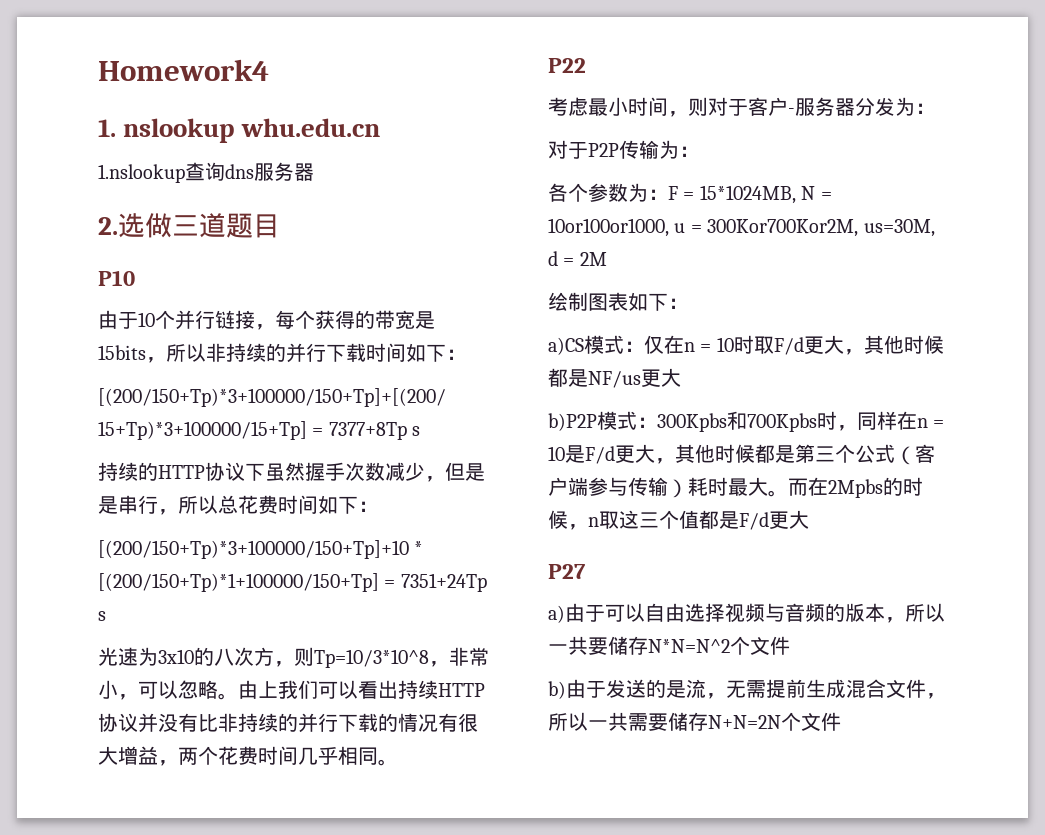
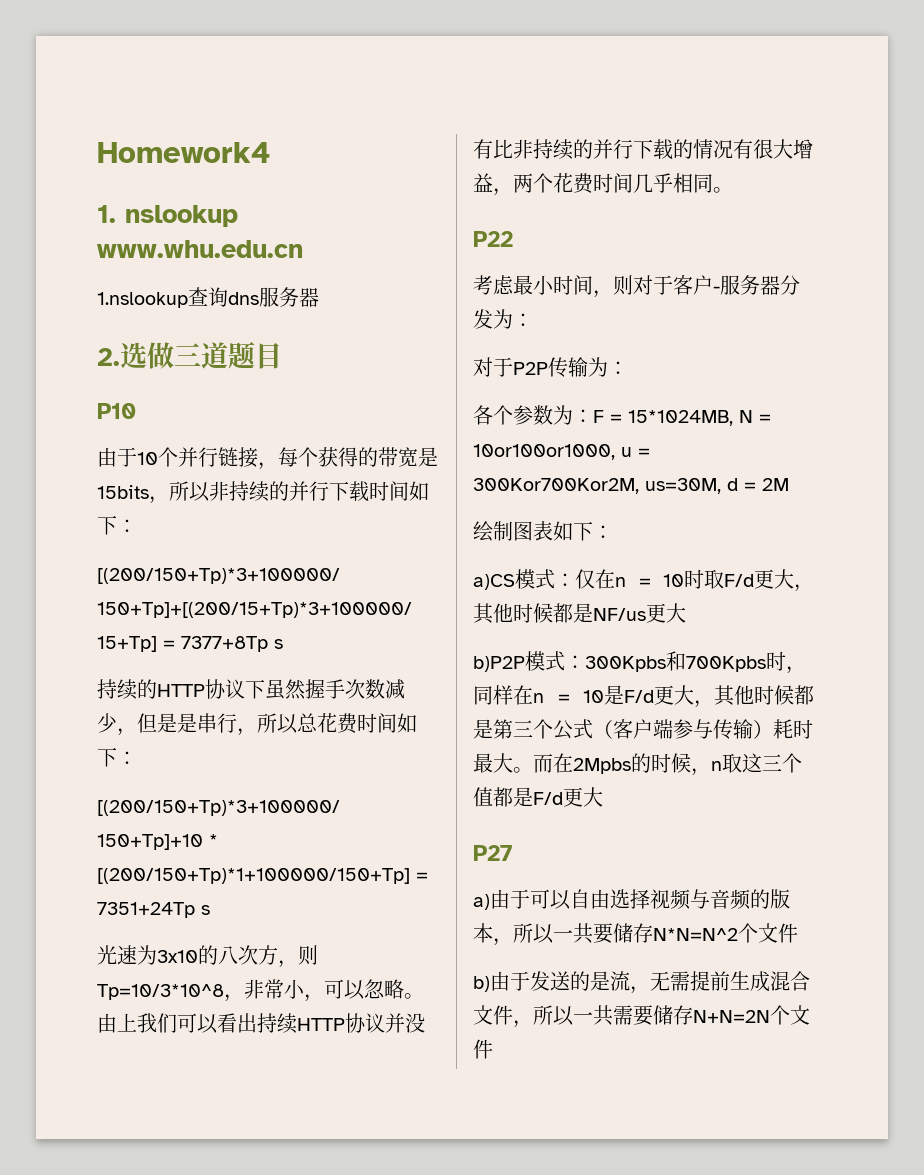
- 1. nslookup whu.edu.cn
+ 1. nslookup www.whu.edu.cn

